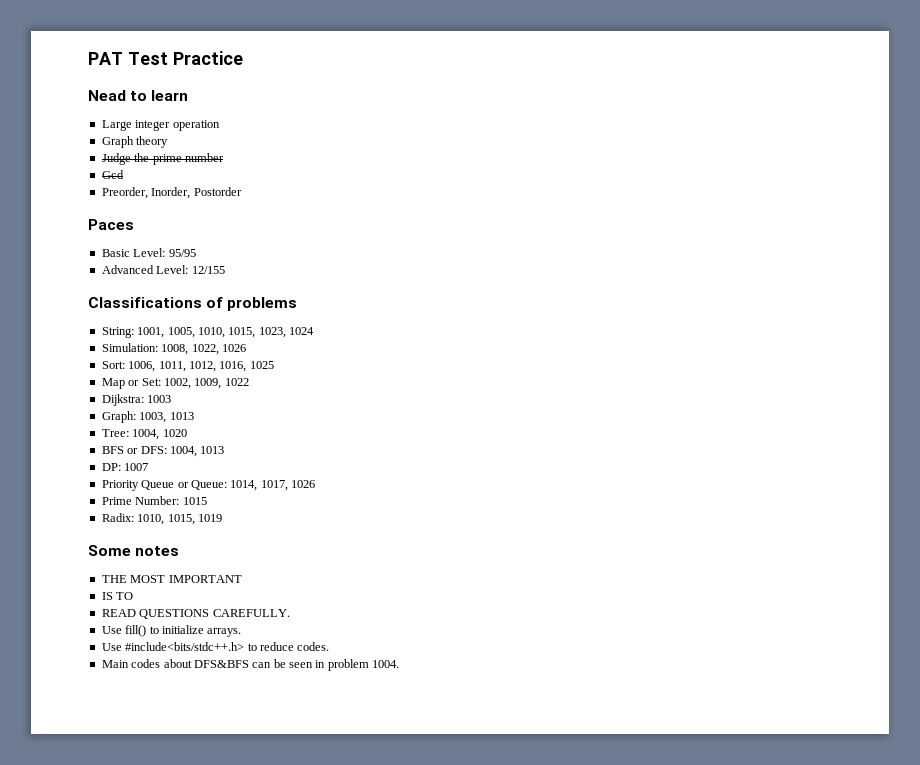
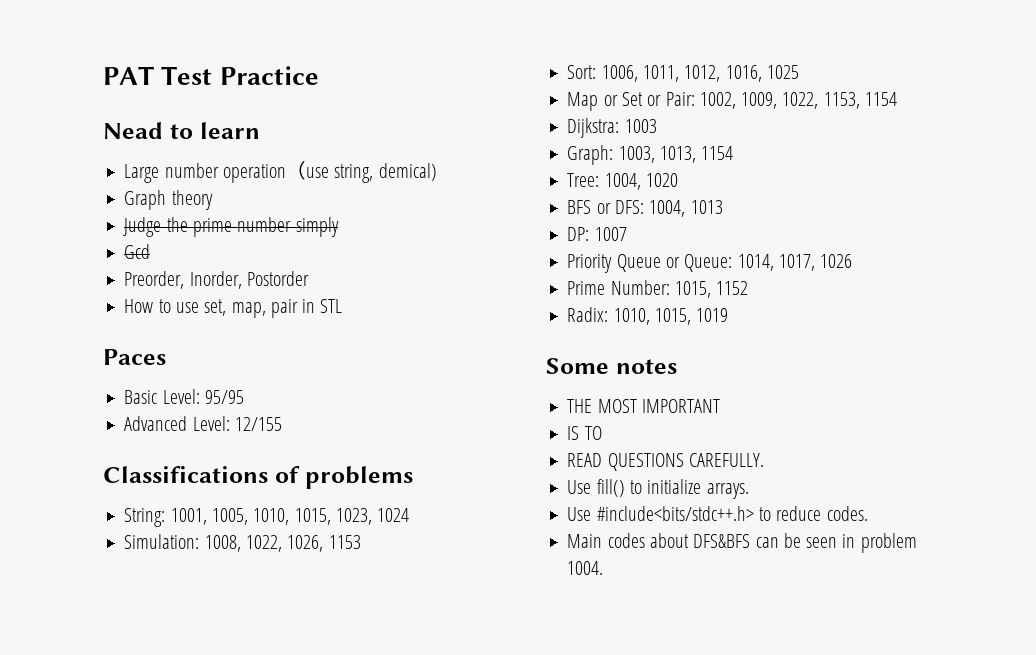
- Large integer operation
+ Large number operation（use string, demical)
- Judge the prime number
+ Judge the prime number simply
+ How to use set, map, pair in STL
- Simulation: 1008, 1022, 1026
+ Simulation: 1008, 1022, 1026, 1153
- Map or Set: 1002, 1009, 1022
+ Map or Set or Pair: 1002, 1009, 1022, 1153, 1154
- Graph: 1003, 1013
+ Graph: 1003, 1013, 1154
- Prime Number: 1015
+ Prime Number: 1015, 1152

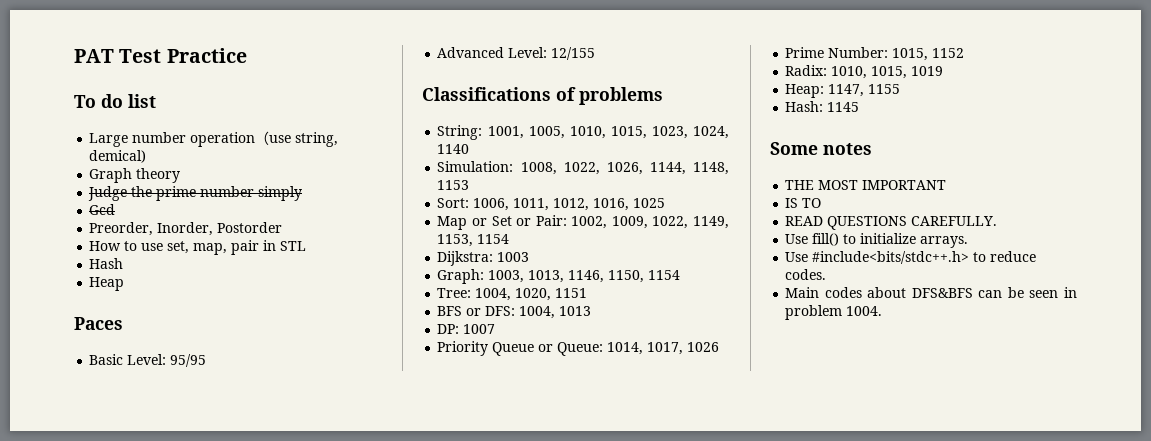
- Nead to learn
+ To do list
+ Hash
+ Heap
- String: 1001, 1005, 1010, 1015, 1023, 1024
+ String: 1001, 1005, 1010, 1015, 1023, 1024, 1140
- Simulation: 1008, 1022, 1026, 1153
+ Simulation: 1008, 1022, 1026, 1144, 1148, 1153
- Map or Set or Pair: 1002, 1009, 1022, 1153, 1154
+ Map or Set or Pair: 1002, 1009, 1022, 1149, 1153, 1154
- Graph: 1003, 1013, 1154
+ Graph: 1003, 1013, 1146, 1150, 1154
- Tree: 1004, 1020
+ Tree: 1004, 1020, 1151
+ Heap: 1147, 1155
+ Hash: 1145

